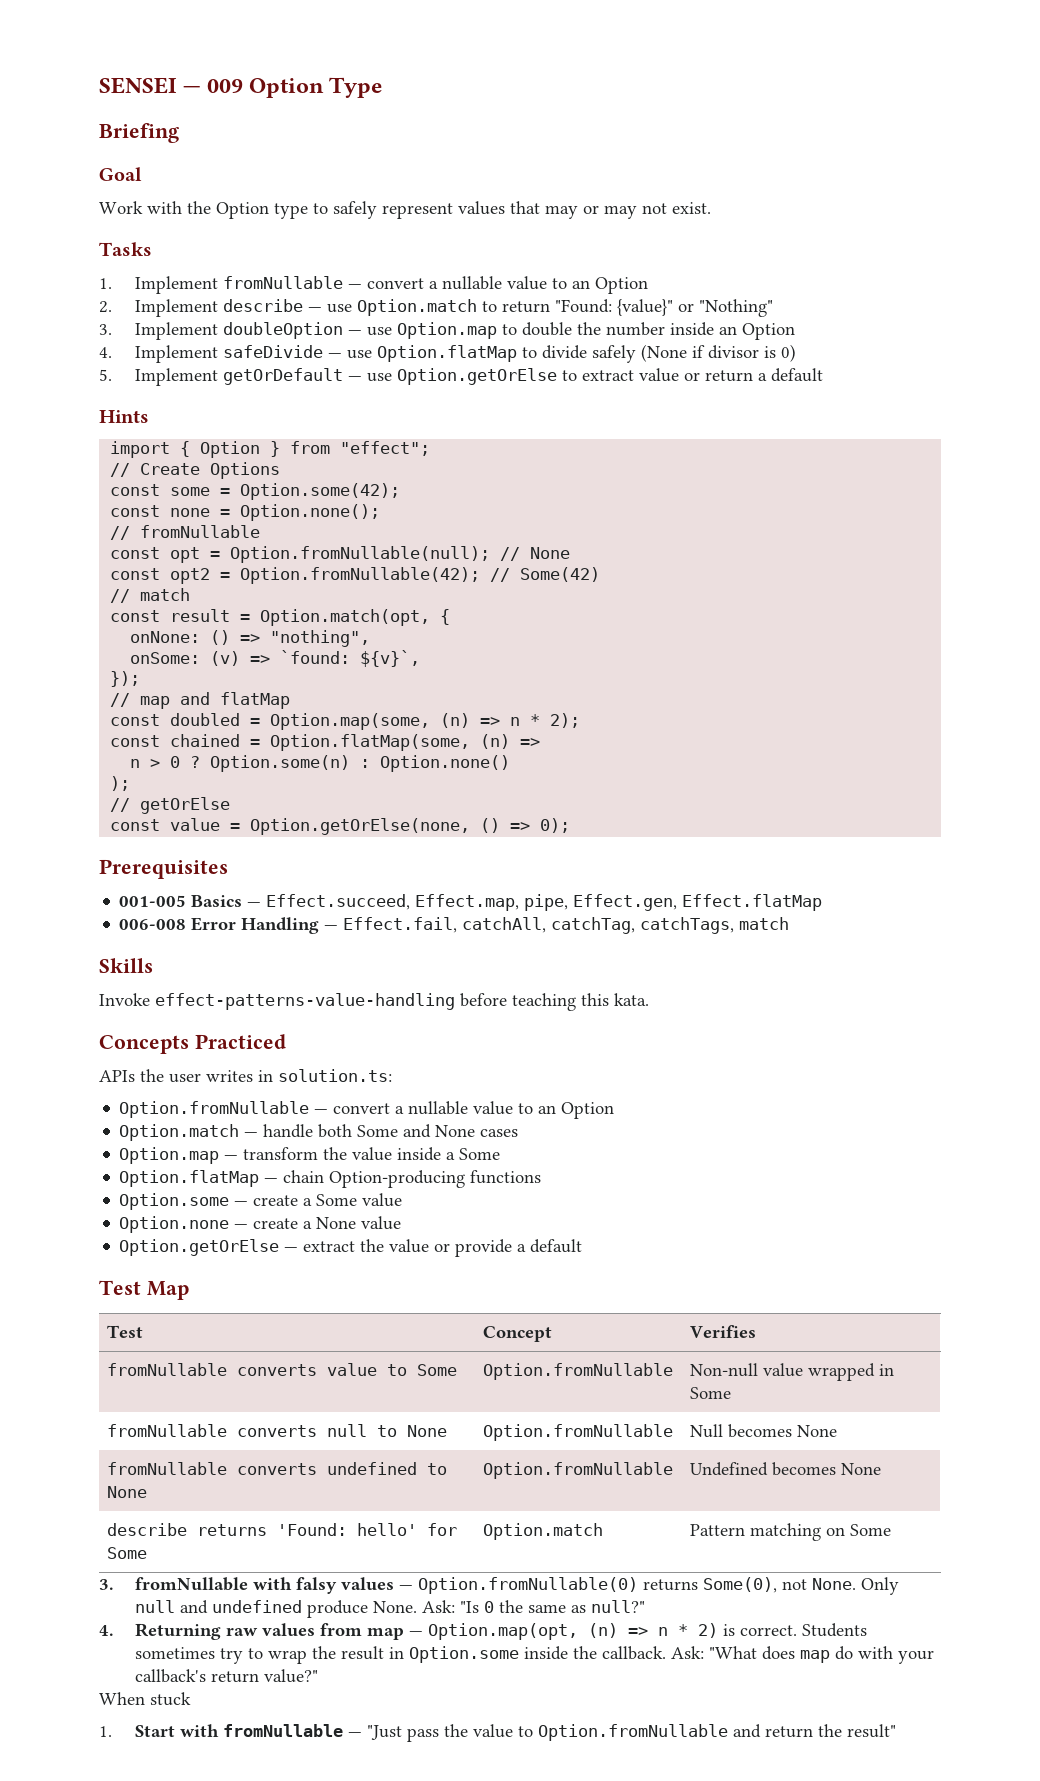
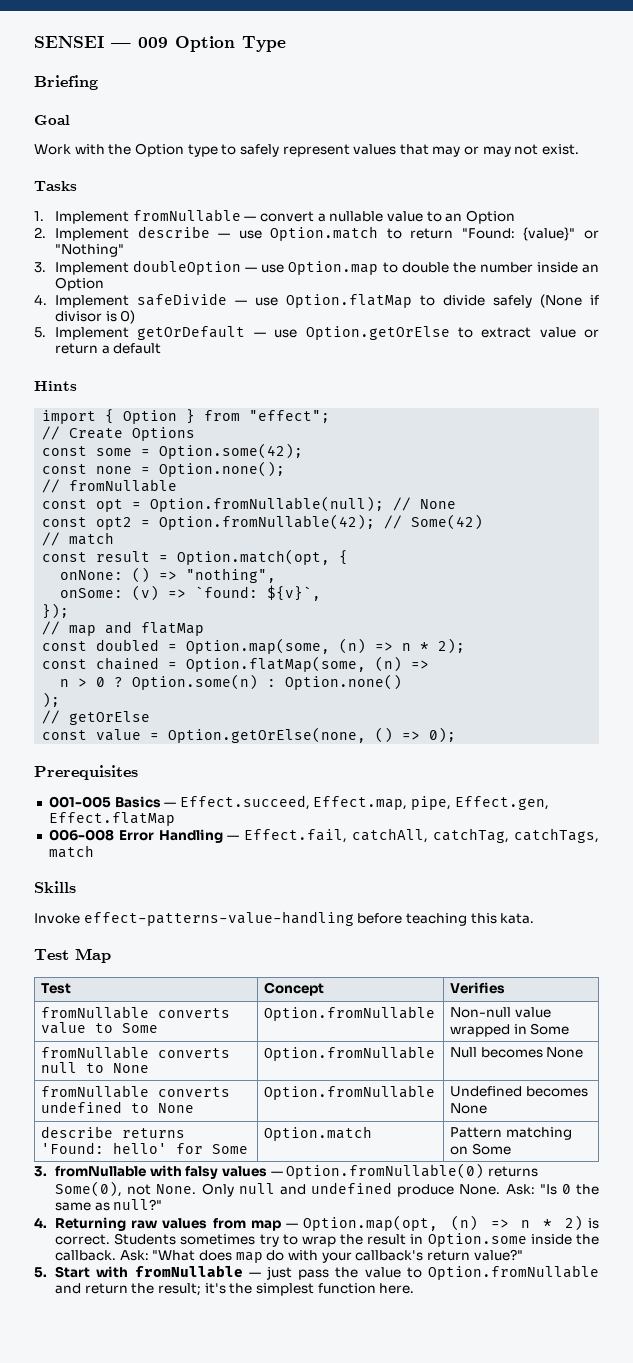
- Concepts Practiced
- APIs the user writes in solution.ts:
- Option.fromNullable — convert a nullable value to an Option
- Option.match — handle both Some and None cases
- Option.map — transform the value inside a Some
- Option.flatMap — chain Option-producing functions
- Option.some — create a Some value
- Option.none — create a None value
- Option.getOrElse — extract the value or provide a default
- When stuck
- 1. Start with fromNullable — "Just pass the value to Option.fromNullable and return the result"
+ 5. Start with fromNullable — just pass the value to Option.fromNullable and return the result; it's the simplest function here.

